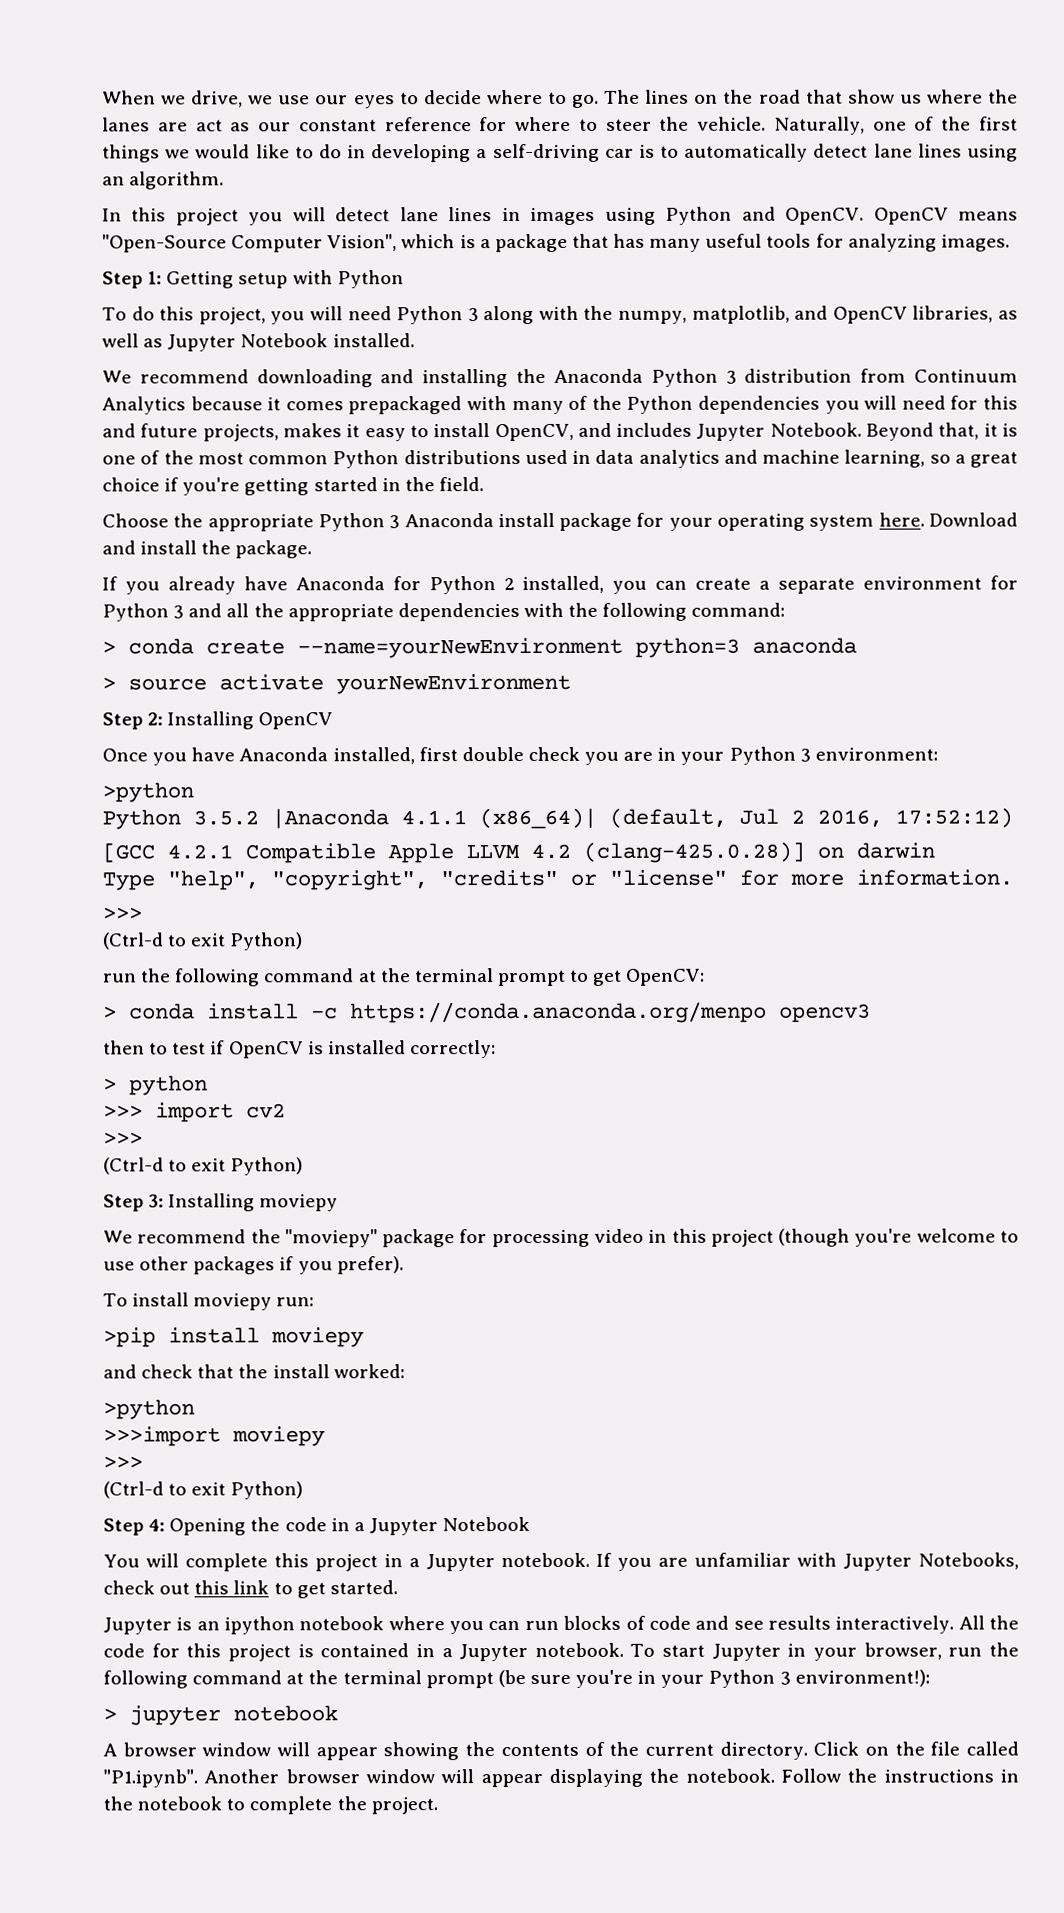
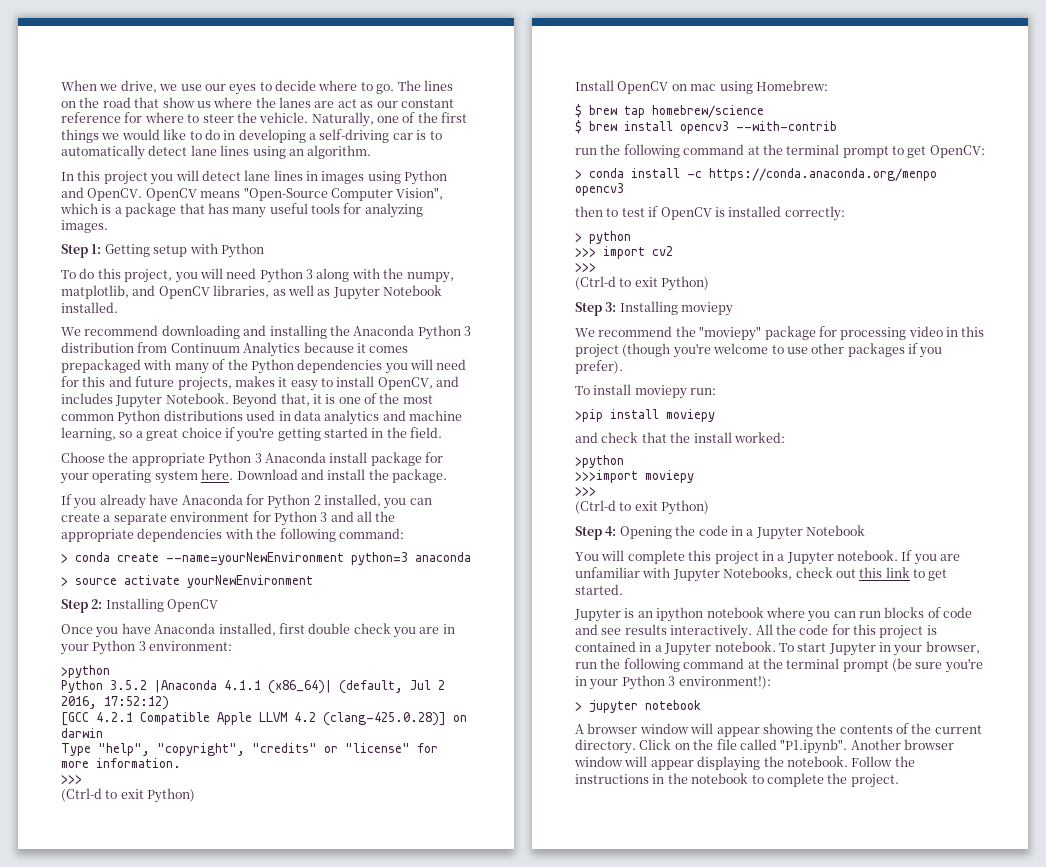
+ Install OpenCV on mac using Homebrew:
+ $ brew tap homebrew/science
+ $ brew install opencv3 --with-contrib

